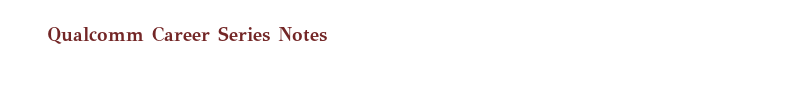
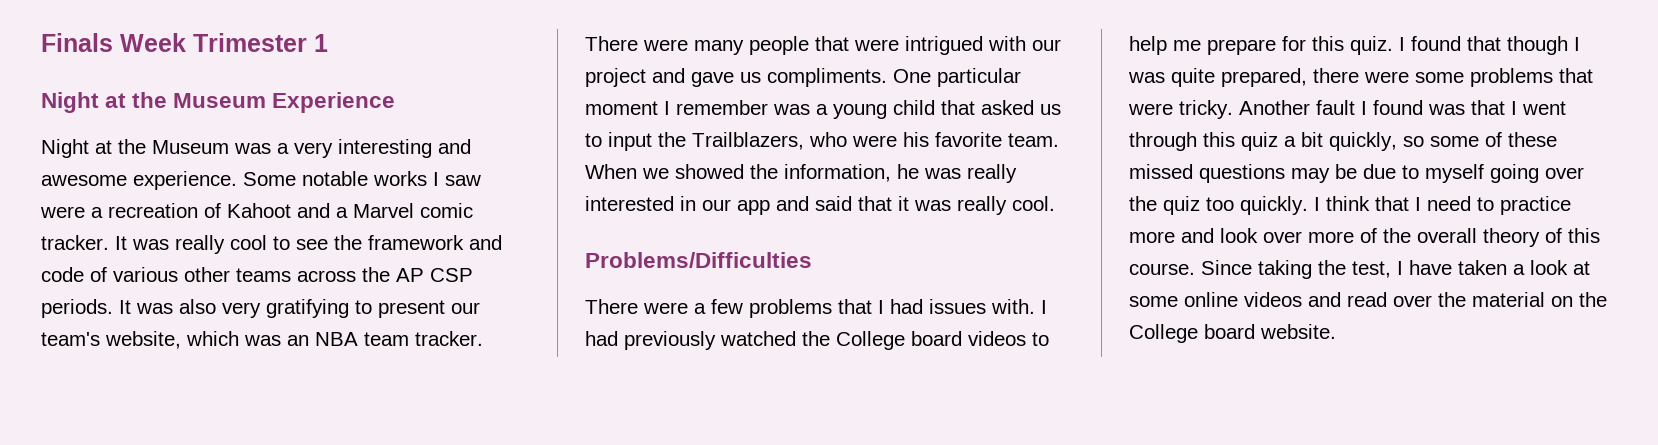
- Qualcomm Career Series Notes
+ Finals Week Trimester 1
+ Night at the Museum Experience
+ Night at the Museum was a very interesting and awesome experience. Some notable works I saw were a recreation of Kahoot and a Marvel comic tracker. It was really cool to see the framework and code of various other teams across the AP CSP periods. It was also very gratifying to present our team's website, which was an NBA team tracker. There were many people that were intrigued with our project and gave us compliments. One particular moment I remember was a young child that asked us to input the Trailblazers, who were his favorite team. When we showed the information, he was really interested in our app and said that it was really cool.
+ Problems/Difficulties
+ There were a few problems that I had issues with. I had previously watched the College board videos to help me prepare for this quiz. I found that though I was quite prepared, there were some problems that were tricky. Another fault I found was that I went through this quiz a bit quickly, so some of these missed questions may be due to myself going over the quiz too quickly. I think that I need to practice more and look over more of the overall theory of this course. Since taking the test, I have taken a look at some online videos and read over the material on the College board website.

